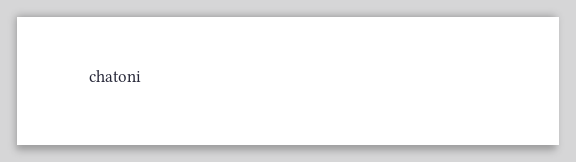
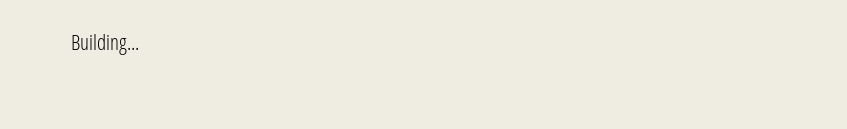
- chatoni
+ Building...

